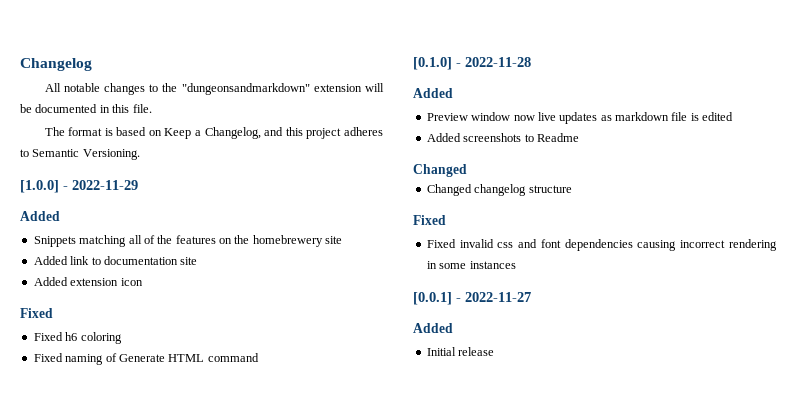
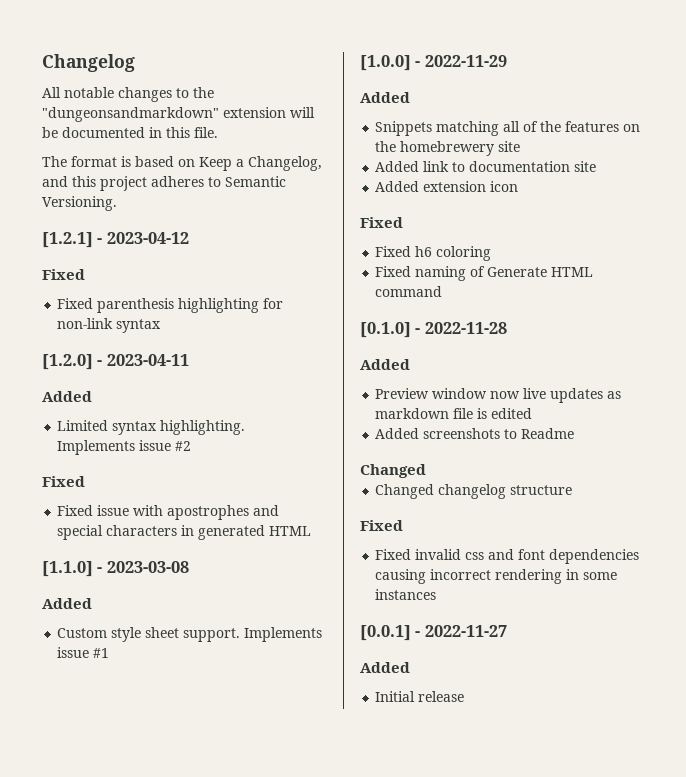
+ [1.2.1] - 2023-04-12
+ Fixed
+ Fixed parenthesis highlighting for non-link syntax
+ [1.2.0] - 2023-04-11
+ Added
+ Limited syntax highlighting. Implements issue #2
+ Fixed
+ Fixed issue with apostrophes and special characters in generated HTML
+ [1.1.0] - 2023-03-08
+ Added
+ Custom style sheet support. Implements issue #1

